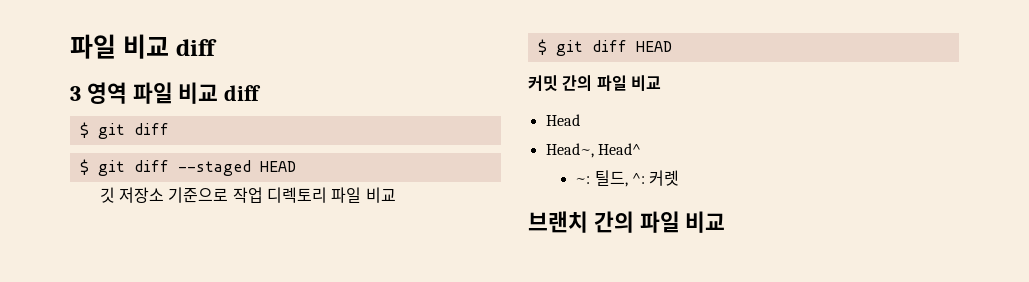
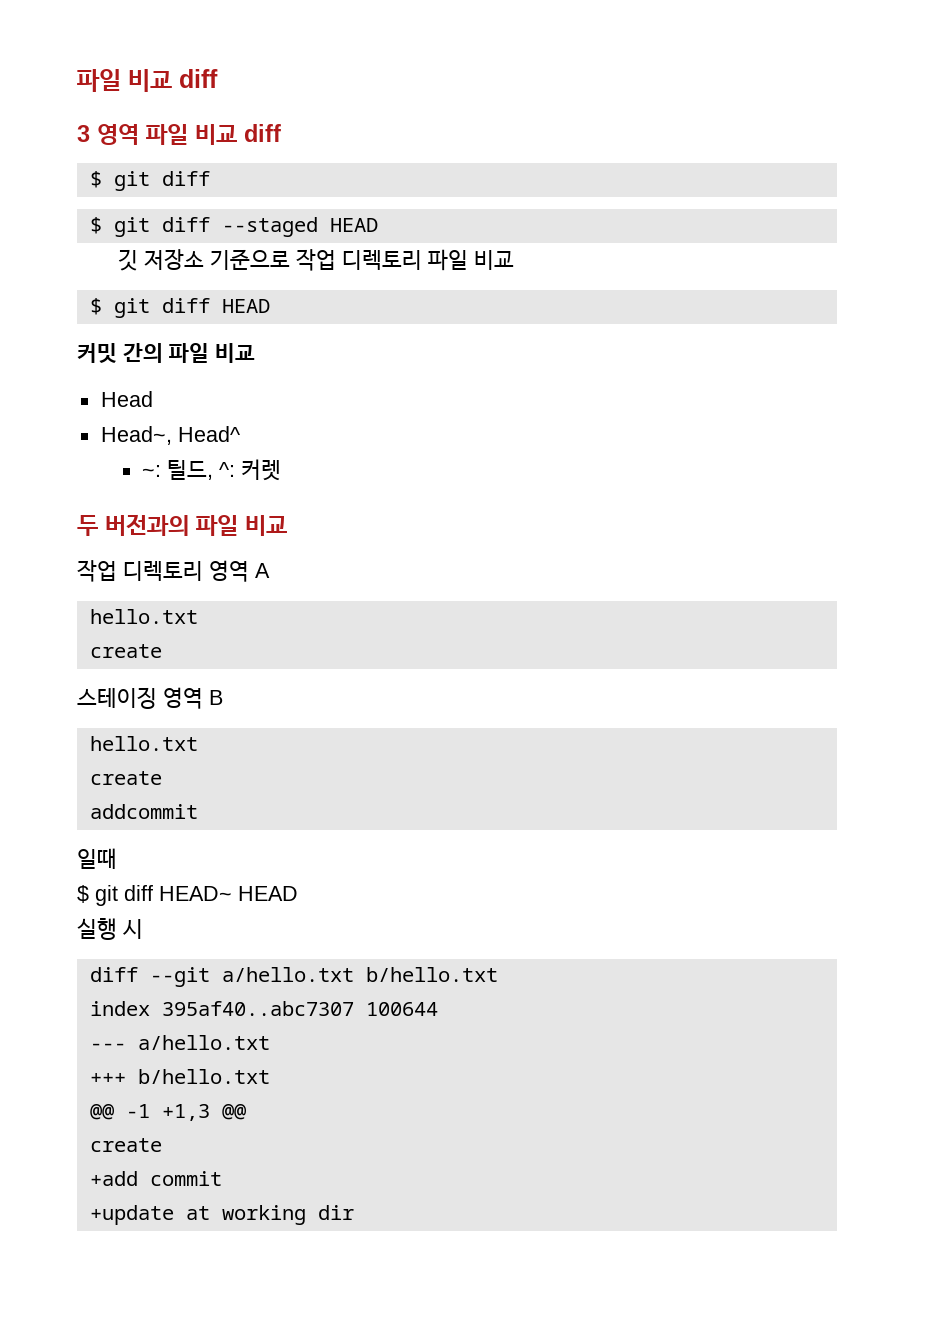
- 브랜치 간의 파일 비교
+ 두 버전과의 파일 비교
+ 작업 디렉토리 영역 A
+ hello.txt
+ create
+ 스테이징 영역 B
+ hello.txt
+ create
+ addcommit
+ 일때
+ $ git diff HEAD~ HEAD
+ 실행 시
+ diff --git a/hello.txt b/hello.txt
+ index 395af40..abc7307 100644
+ --- a/hello.txt
+ +++ b/hello.txt
+ @@ -1 +1,3 @@
+ create
+ +add commit
+ +update at working dir

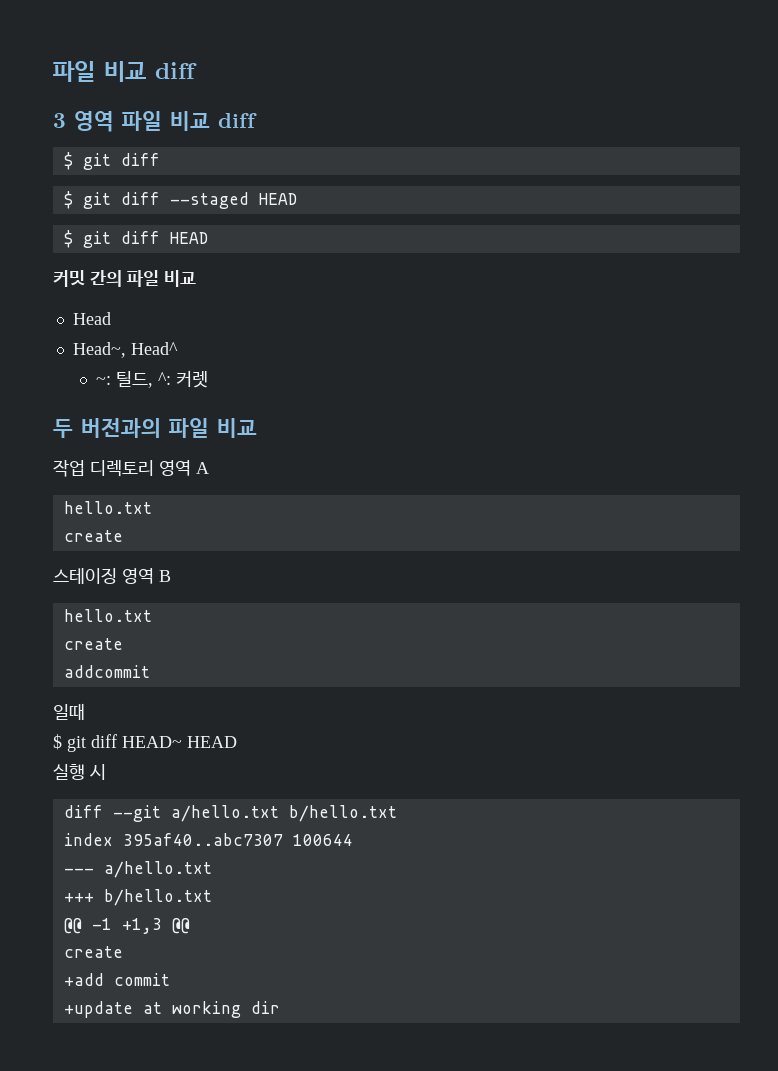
- 깃 저장소 기준으로 작업 디렉토리 파일 비교

